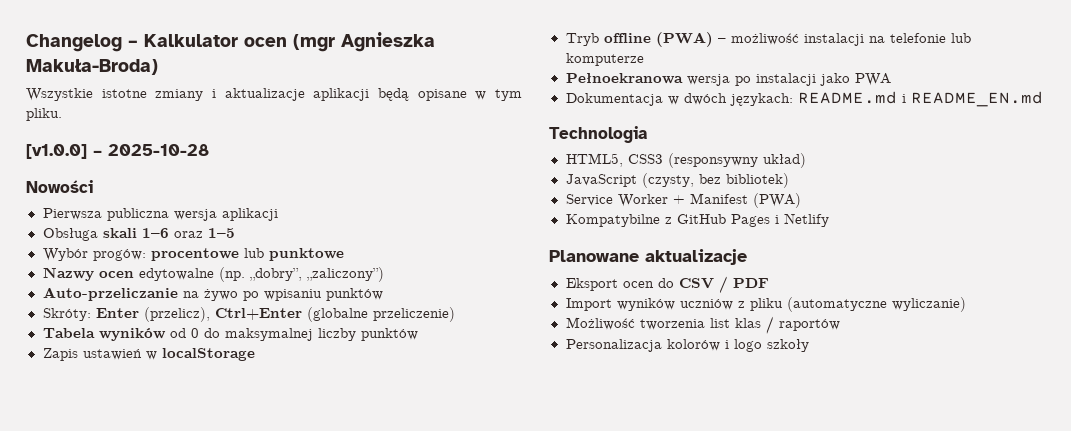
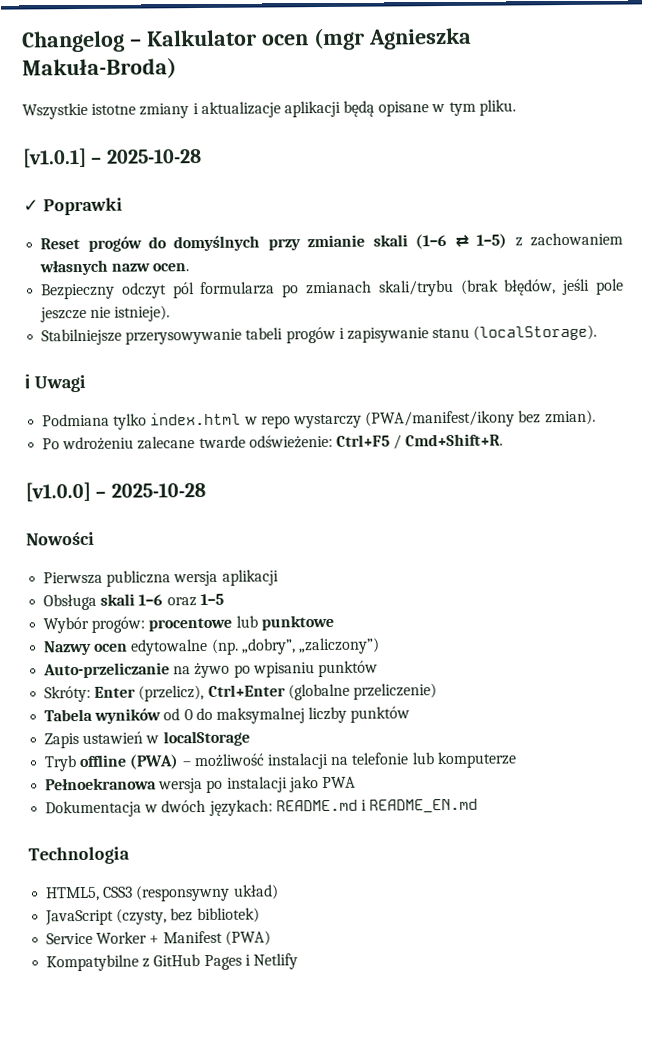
+ [v1.0.1] – 2025-10-28
+ ✓ Poprawki
+ Reset progów do domyślnych przy zmianie skali (1–6 ⇄ 1–5) z zachowaniem własnych nazw ocen.
+ Bezpieczny odczyt pól formularza po zmianach skali/trybu (brak błędów, jeśli pole jeszcze nie istnieje).
+ Stabilniejsze przerysowywanie tabeli progów i zapisywanie stanu (localStorage).
+ ℹ Uwagi
+ Podmiana tylko index.html w repo wystarczy (PWA/manifest/ikony bez zmian).
+ Po wdrożeniu zalecane twarde odświeżenie: Ctrl+F5 / Cmd+Shift+R.
- Planowane aktualizacje
- Eksport ocen do CSV / PDF
- Import wyników uczniów z pliku (automatyczne wyliczanie)
- Możliwość tworzenia list klas / raportów
- Personalizacja kolorów i logo szkoły

